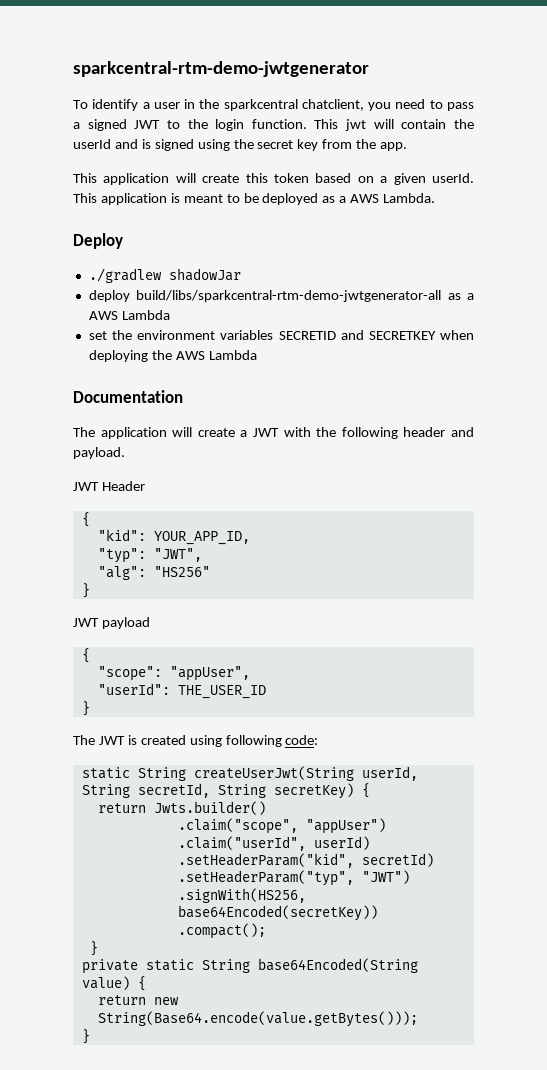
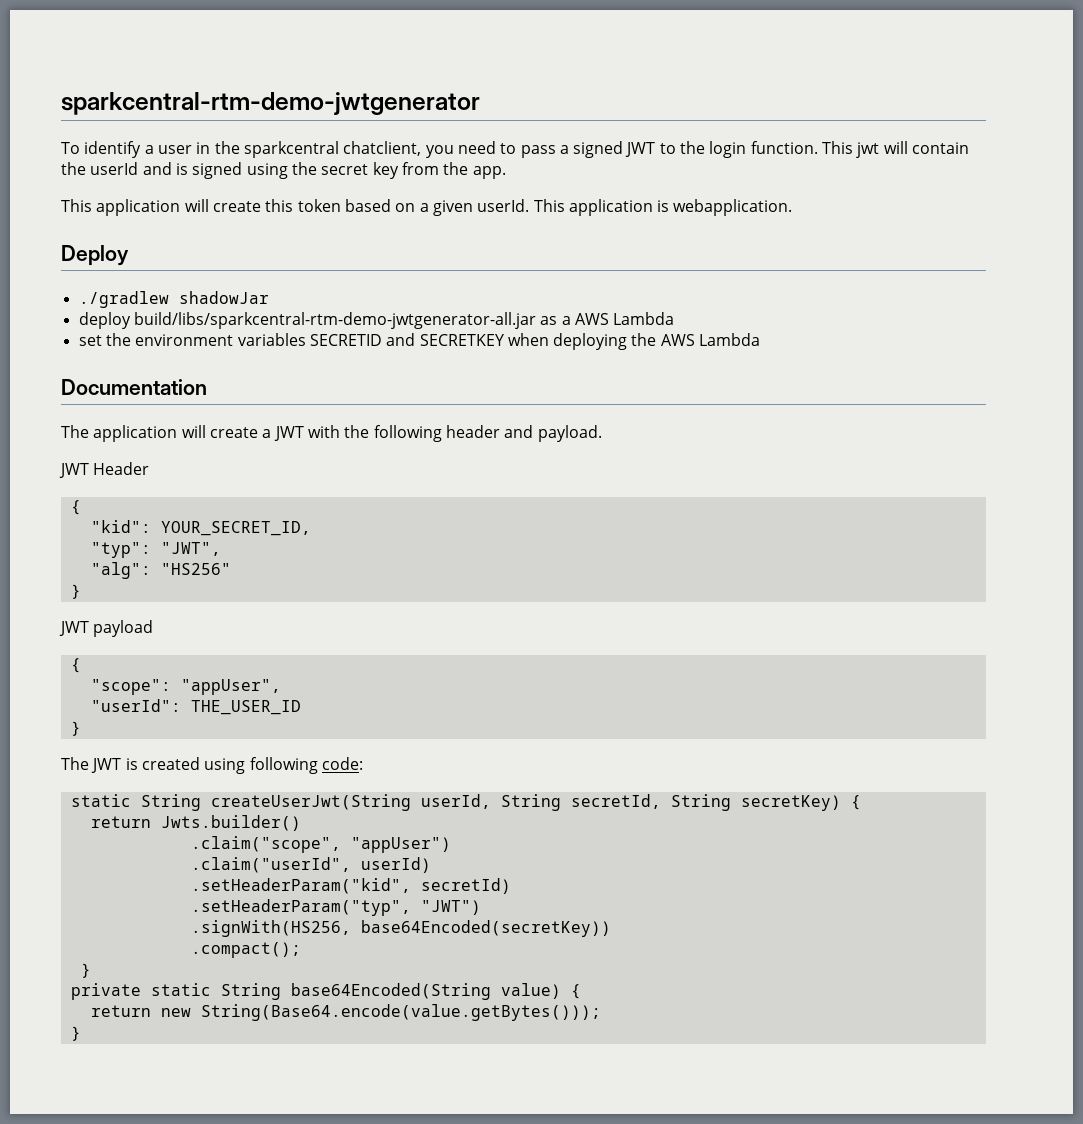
- This application is meant to be deployed as a AWS Lambda.
+ This application is webapplication.
- deploy build/libs/sparkcentral-rtm-demo-jwtgenerator-all as a AWS Lambda
+ deploy build/libs/sparkcentral-rtm-demo-jwtgenerator-all.jar as a AWS Lambda
- "kid": YOUR_APP_ID,
+ "kid": YOUR_SECRET_ID,

